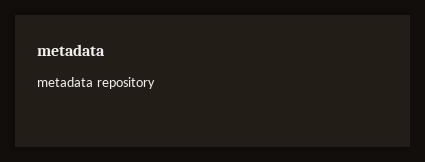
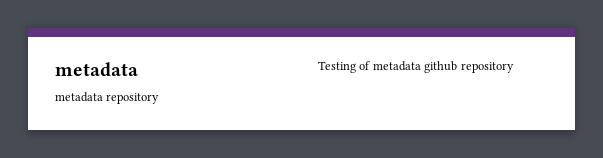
+ Testing of metadata github repository

